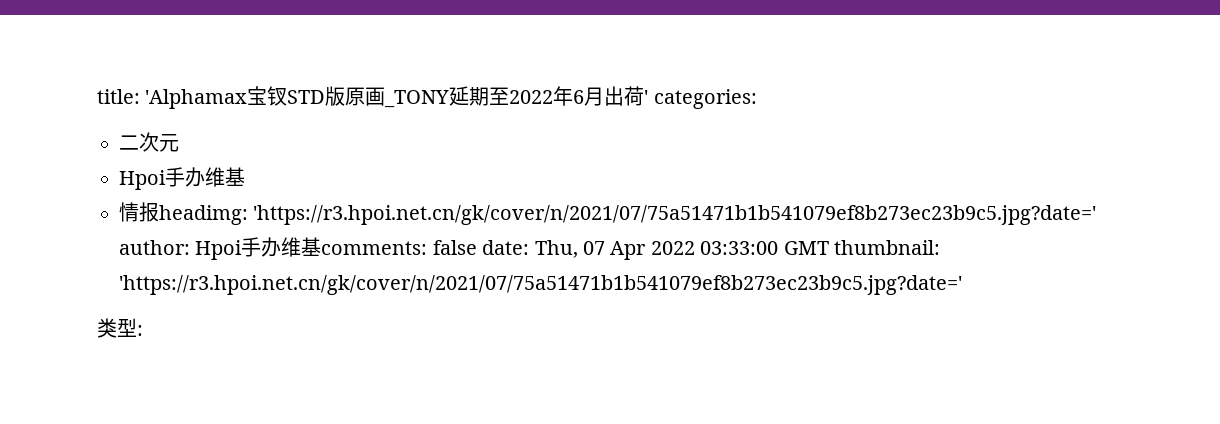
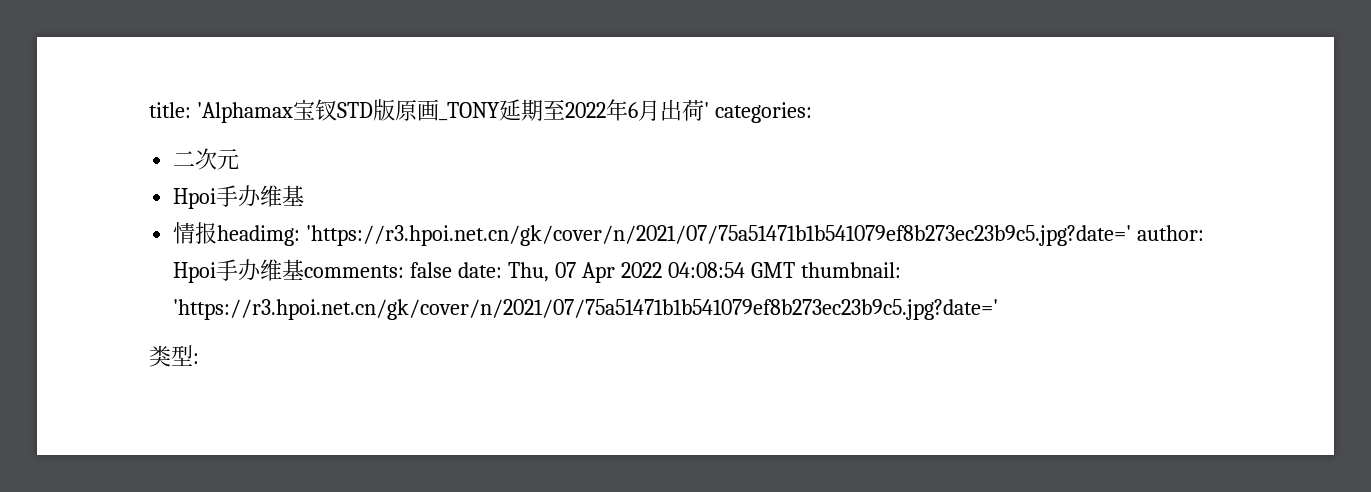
- 情报headimg: 'https://r3.hpoi.net.cn/gk/cover/n/2021/07/75a51471b1b541079ef8b273ec23b9c5.jpg?date=' author: Hpoi手办维基comments: false date: Thu, 07 Apr 2022 03:33:00 GMT thumbnail: 'https://r3.hpoi.net.cn/gk/cover/n/2021/07/75a51471b1b541079ef8b273ec23b9c5.jpg?date='
+ 情报headimg: 'https://r3.hpoi.net.cn/gk/cover/n/2021/07/75a51471b1b541079ef8b273ec23b9c5.jpg?date=' author: Hpoi手办维基comments: false date: Thu, 07 Apr 2022 04:08:54 GMT thumbnail: 'https://r3.hpoi.net.cn/gk/cover/n/2021/07/75a51471b1b541079ef8b273ec23b9c5.jpg?date='

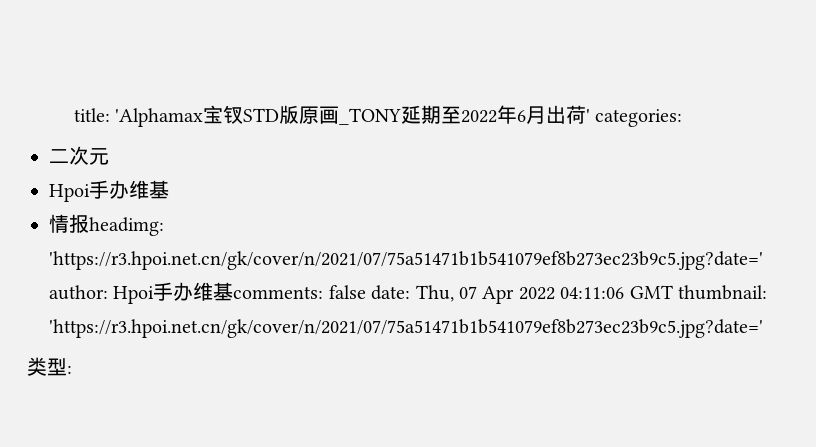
- 情报headimg: 'https://r3.hpoi.net.cn/gk/cover/n/2021/07/75a51471b1b541079ef8b273ec23b9c5.jpg?date=' author: Hpoi手办维基comments: false date: Thu, 07 Apr 2022 04:08:54 GMT thumbnail: 'https://r3.hpoi.net.cn/gk/cover/n/2021/07/75a51471b1b541079ef8b273ec23b9c5.jpg?date='
+ 情报headimg: 'https://r3.hpoi.net.cn/gk/cover/n/2021/07/75a51471b1b541079ef8b273ec23b9c5.jpg?date=' author: Hpoi手办维基comments: false date: Thu, 07 Apr 2022 04:11:06 GMT thumbnail: 'https://r3.hpoi.net.cn/gk/cover/n/2021/07/75a51471b1b541079ef8b273ec23b9c5.jpg?date='

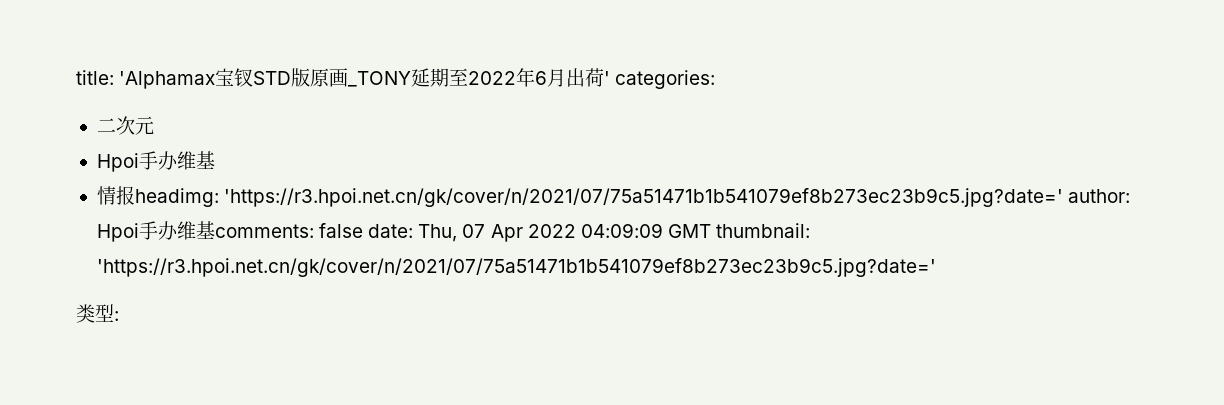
- 情报headimg: 'https://r3.hpoi.net.cn/gk/cover/n/2021/07/75a51471b1b541079ef8b273ec23b9c5.jpg?date=' author: Hpoi手办维基comments: false date: Thu, 07 Apr 2022 04:11:06 GMT thumbnail: 'https://r3.hpoi.net.cn/gk/cover/n/2021/07/75a51471b1b541079ef8b273ec23b9c5.jpg?date='
+ 情报headimg: 'https://r3.hpoi.net.cn/gk/cover/n/2021/07/75a51471b1b541079ef8b273ec23b9c5.jpg?date=' author: Hpoi手办维基comments: false date: Thu, 07 Apr 2022 04:09:09 GMT thumbnail: 'https://r3.hpoi.net.cn/gk/cover/n/2021/07/75a51471b1b541079ef8b273ec23b9c5.jpg?date='

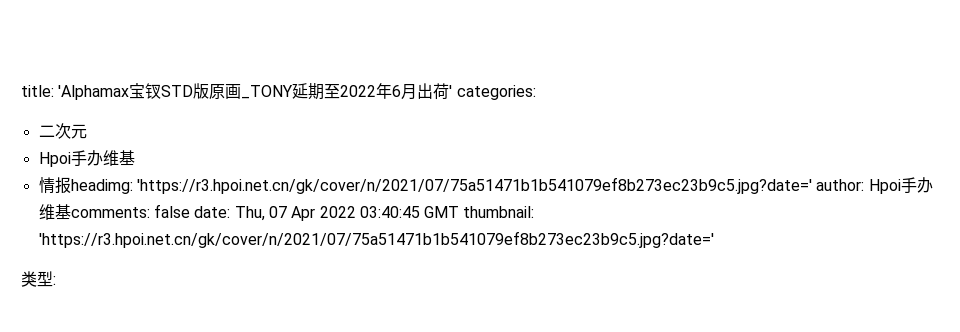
- 情报headimg: 'https://r3.hpoi.net.cn/gk/cover/n/2021/07/75a51471b1b541079ef8b273ec23b9c5.jpg?date=' author: Hpoi手办维基comments: false date: Thu, 07 Apr 2022 04:09:09 GMT thumbnail: 'https://r3.hpoi.net.cn/gk/cover/n/2021/07/75a51471b1b541079ef8b273ec23b9c5.jpg?date='
+ 情报headimg: 'https://r3.hpoi.net.cn/gk/cover/n/2021/07/75a51471b1b541079ef8b273ec23b9c5.jpg?date=' author: Hpoi手办维基comments: false date: Thu, 07 Apr 2022 03:40:45 GMT thumbnail: 'https://r3.hpoi.net.cn/gk/cover/n/2021/07/75a51471b1b541079ef8b273ec23b9c5.jpg?date='

